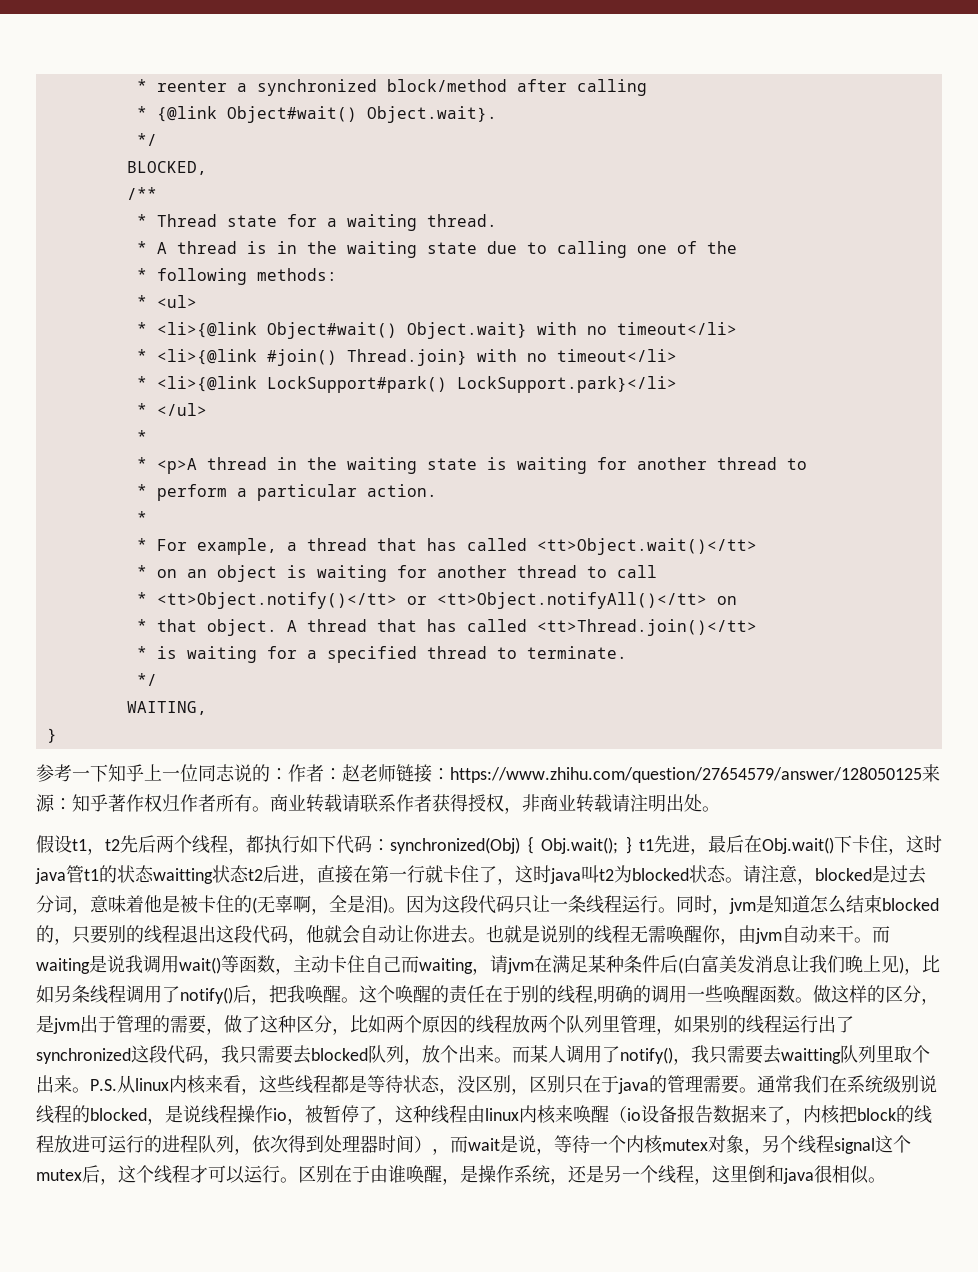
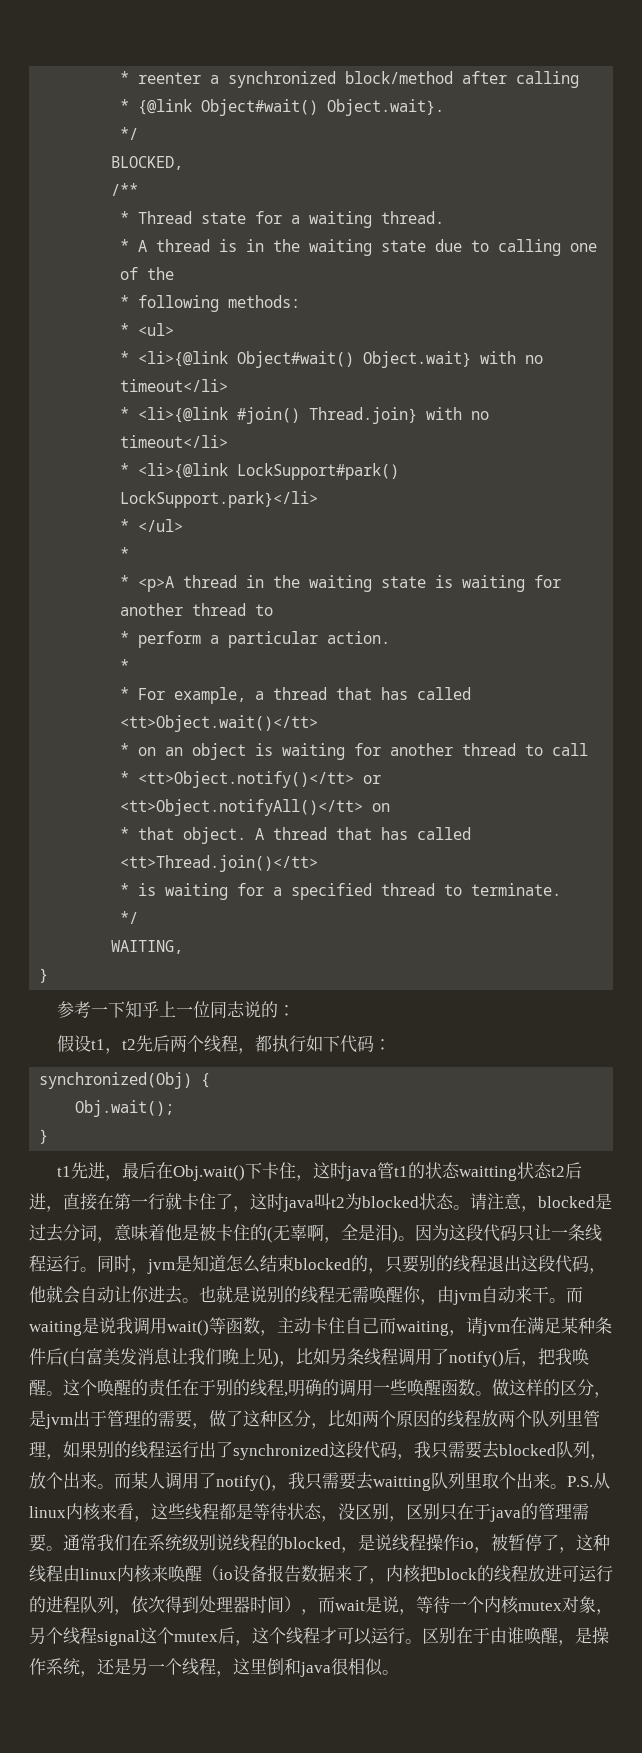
- 参考一下知乎上一位同志说的：作者：赵老师链接：https://www.zhihu.com/question/27654579/answer/128050125来源：知乎著作权归作者所有。商业转载请联系作者获得授权，非商业转载请注明出处。
+ 参考一下知乎上一位同志说的：
- 假设t1，t2先后两个线程，都执行如下代码：synchronized(Obj) { Obj.wait(); } t1先进，最后在Obj.wait()下卡住，这时java管t1的状态waitting状态t2后进，直接在第一行就卡住了，这时java叫t2为blocked状态。
+ 假设t1，t2先后两个线程，都执行如下代码：
+ synchronized(Obj) {
+ Obj.wait();
+ }
+ t1先进，最后在Obj.wait()下卡住，这时java管t1的状态waitting状态t2后进，直接在第一行就卡住了，这时java叫t2为blocked状态。

